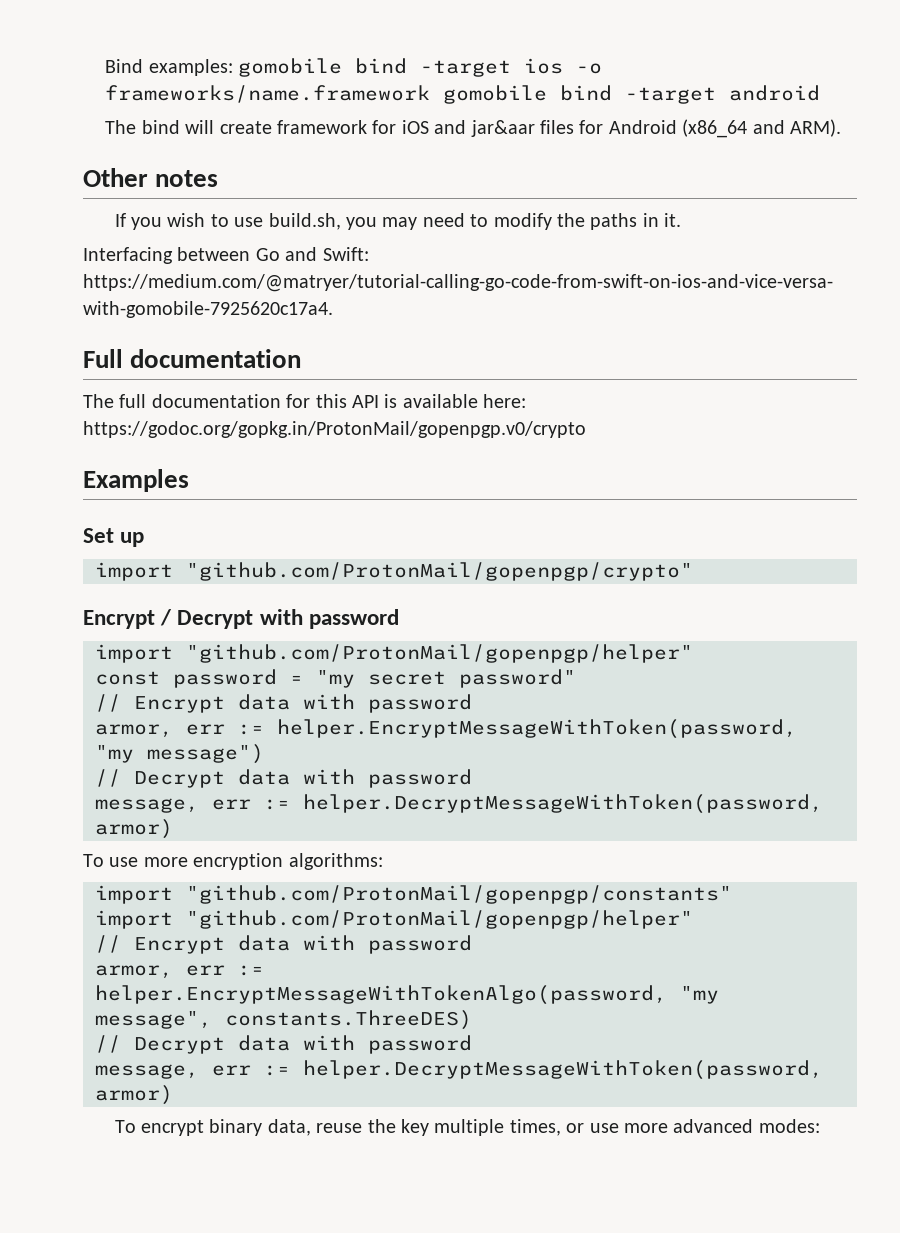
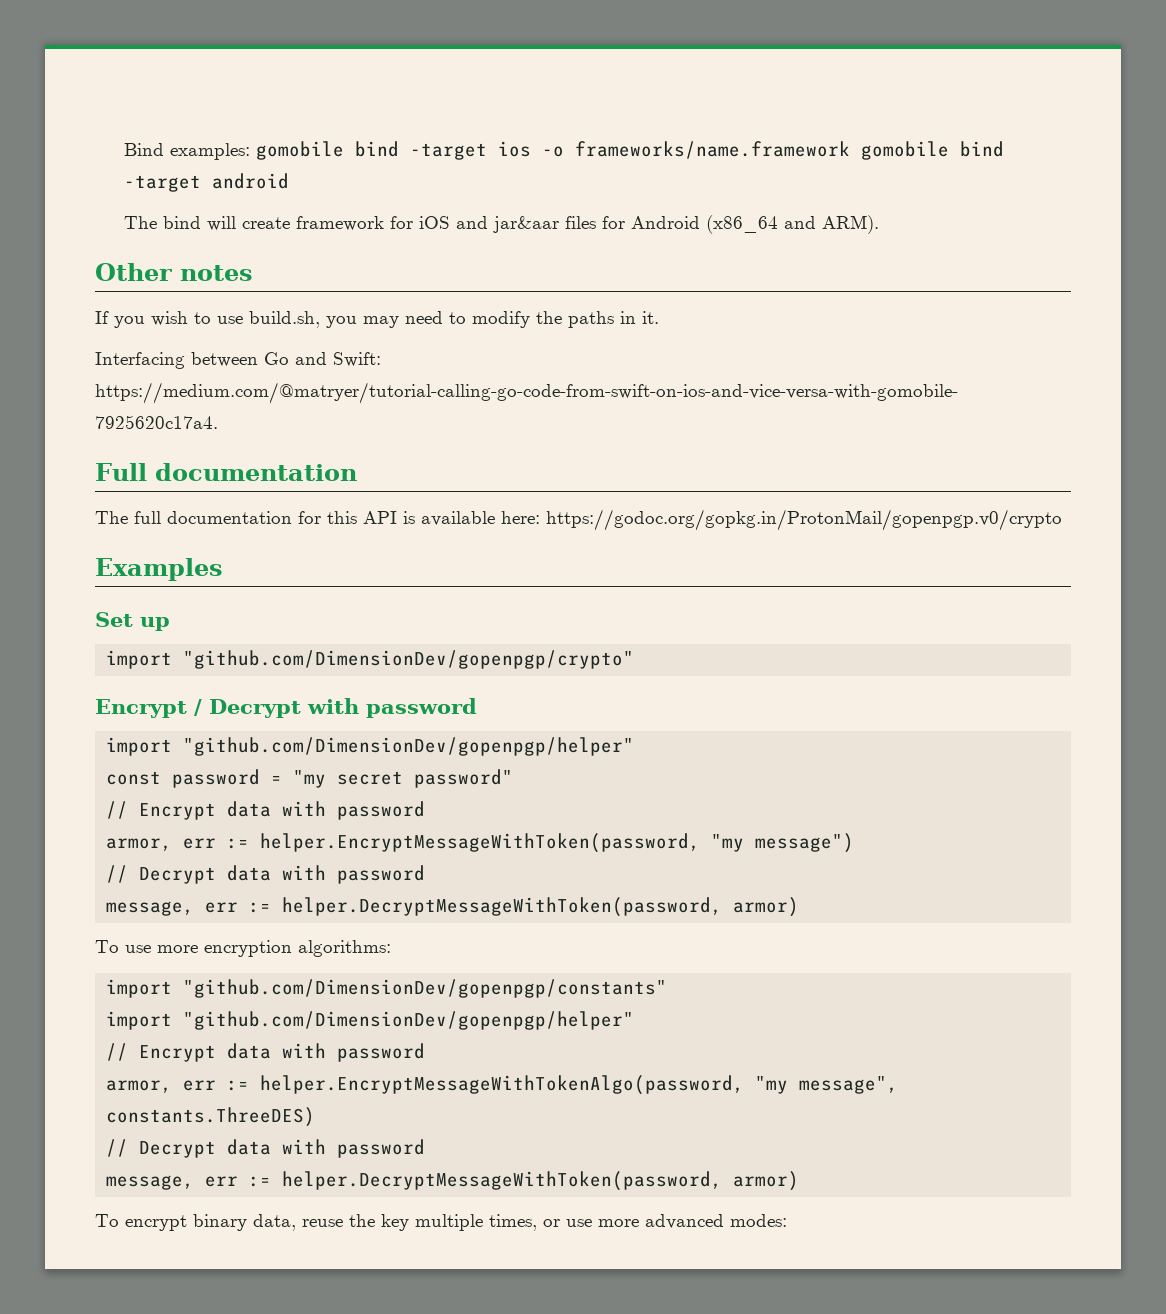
- import "github.com/ProtonMail/gopenpgp/crypto"
+ import "github.com/DimensionDev/gopenpgp/crypto"
  Encrypt / Decrypt with password
- import "github.com/ProtonMail/gopenpgp/helper"
+ import "github.com/DimensionDev/gopenpgp/helper"
- import "github.com/ProtonMail/gopenpgp/constants"
- import "github.com/ProtonMail/gopenpgp/helper"
+ import "github.com/DimensionDev/gopenpgp/constants"
+ import "github.com/DimensionDev/gopenpgp/helper"

